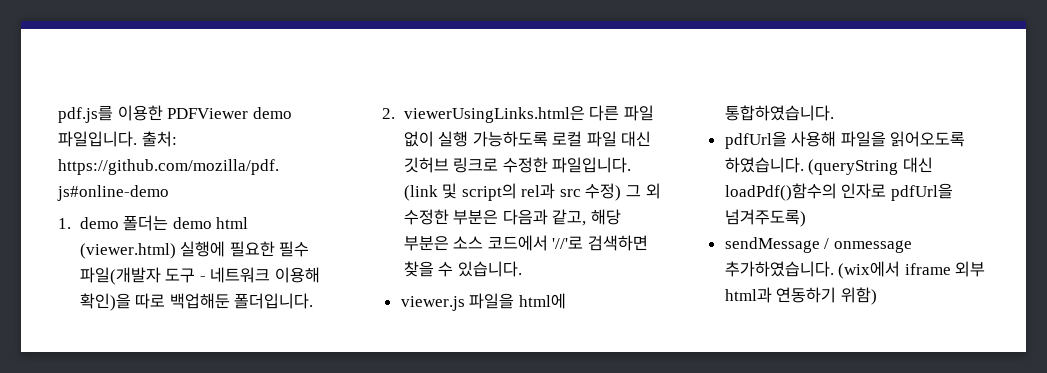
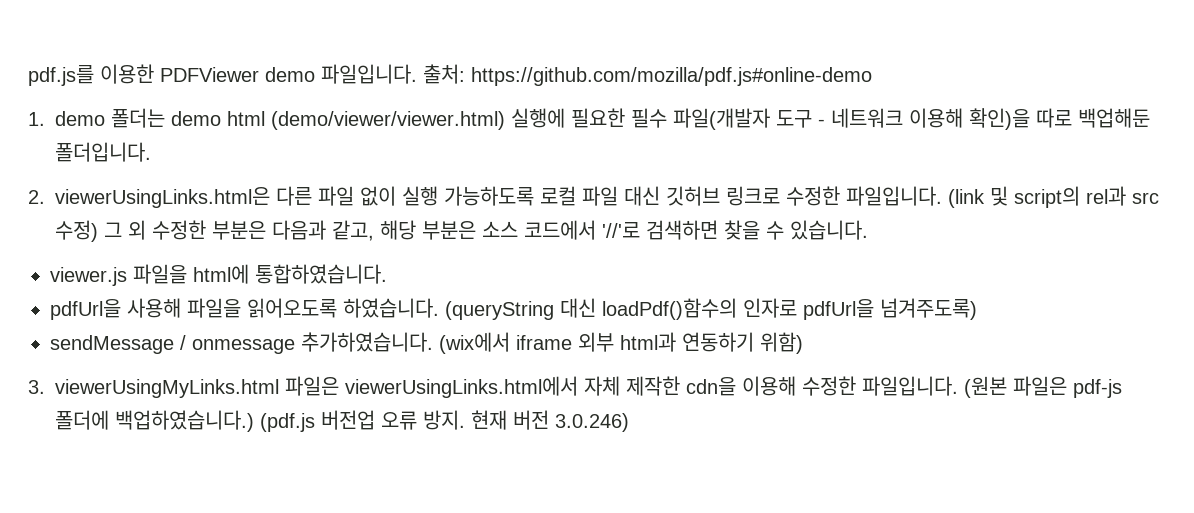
- 1. demo 폴더는 demo html (viewer.html) 실행에 필요한 필수 파일(개발자 도구 - 네트워크 이용해 확인)을 따로 백업해둔 폴더입니다.
+ 1. demo 폴더는 demo html (demo/viewer/viewer.html) 실행에 필요한 필수 파일(개발자 도구 - 네트워크 이용해 확인)을 따로 백업해둔 폴더입니다.
+ 3. viewerUsingMyLinks.html 파일은 viewerUsingLinks.html에서 자체 제작한 cdn을 이용해 수정한 파일입니다. (원본 파일은 pdf-js 폴더에 백업하였습니다.) (pdf.js 버전업 오류 방지. 현재 버전 3.0.246)

